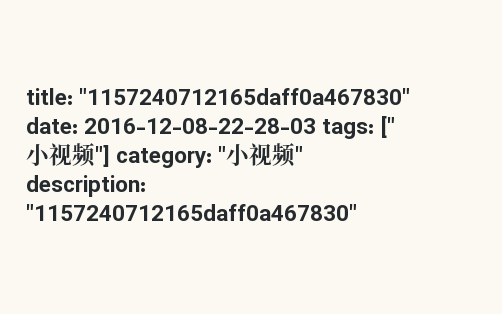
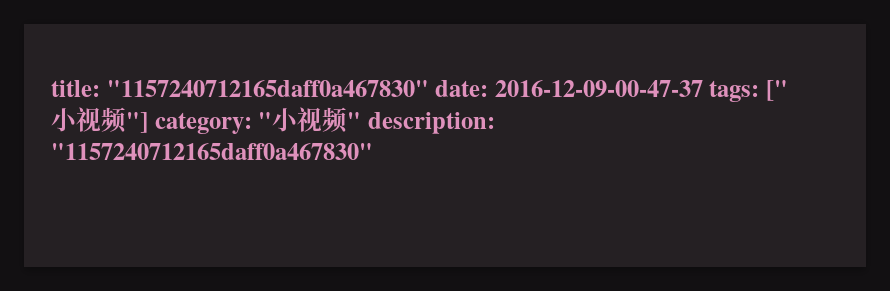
- title: "1157240712165daff0a467830" date: 2016-12-08-22-28-03 tags: ["小视频"] category: "小视频" description: "1157240712165daff0a467830"
+ title: "1157240712165daff0a467830" date: 2016-12-09-00-47-37 tags: ["小视频"] category: "小视频" description: "1157240712165daff0a467830"

